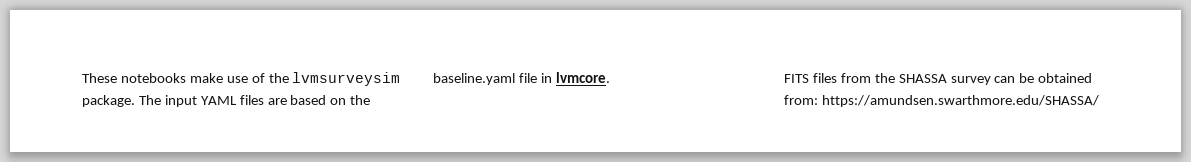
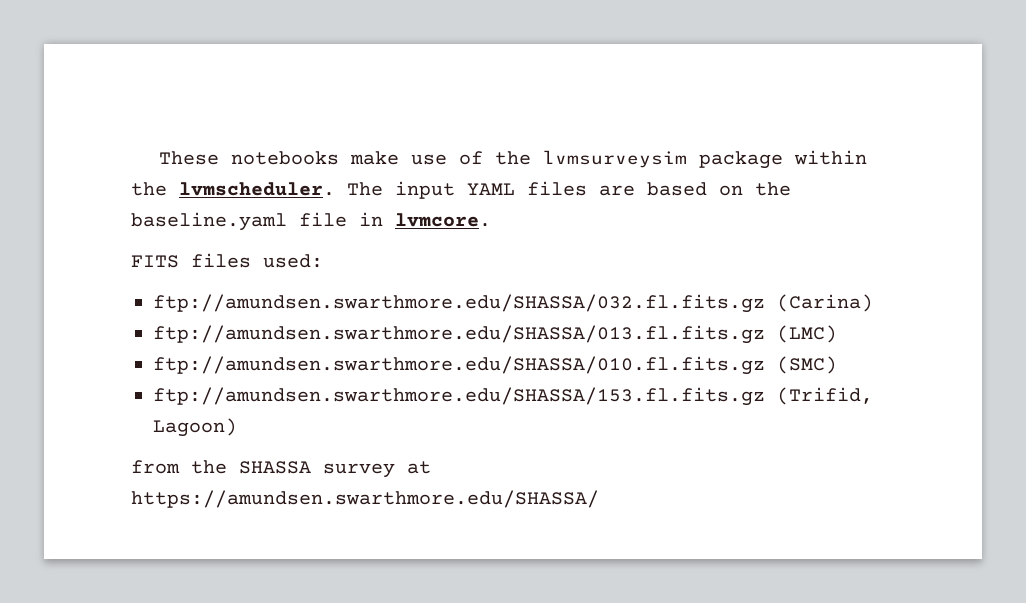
- These notebooks make use of the lvmsurveysim package.
+ These notebooks make use of the lvmsurveysim package within the lvmscheduler.
- FITS files from the SHASSA survey can be obtained from: https://amundsen.swarthmore.edu/SHASSA/
+ FITS files used:
+ ftp://amundsen.swarthmore.edu/SHASSA/032.fl.fits.gz (Carina)
+ ftp://amundsen.swarthmore.edu/SHASSA/013.fl.fits.gz (LMC)
+ ftp://amundsen.swarthmore.edu/SHASSA/010.fl.fits.gz (SMC)
+ ftp://amundsen.swarthmore.edu/SHASSA/153.fl.fits.gz (Trifid, Lagoon)
+ from the SHASSA survey at https://amundsen.swarthmore.edu/SHASSA/

